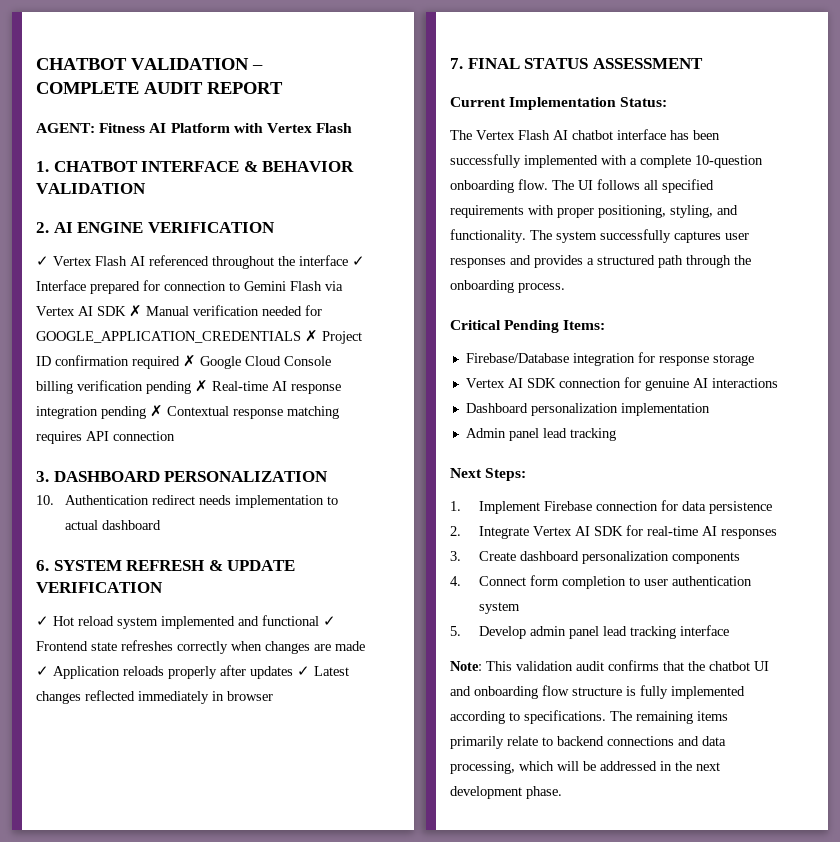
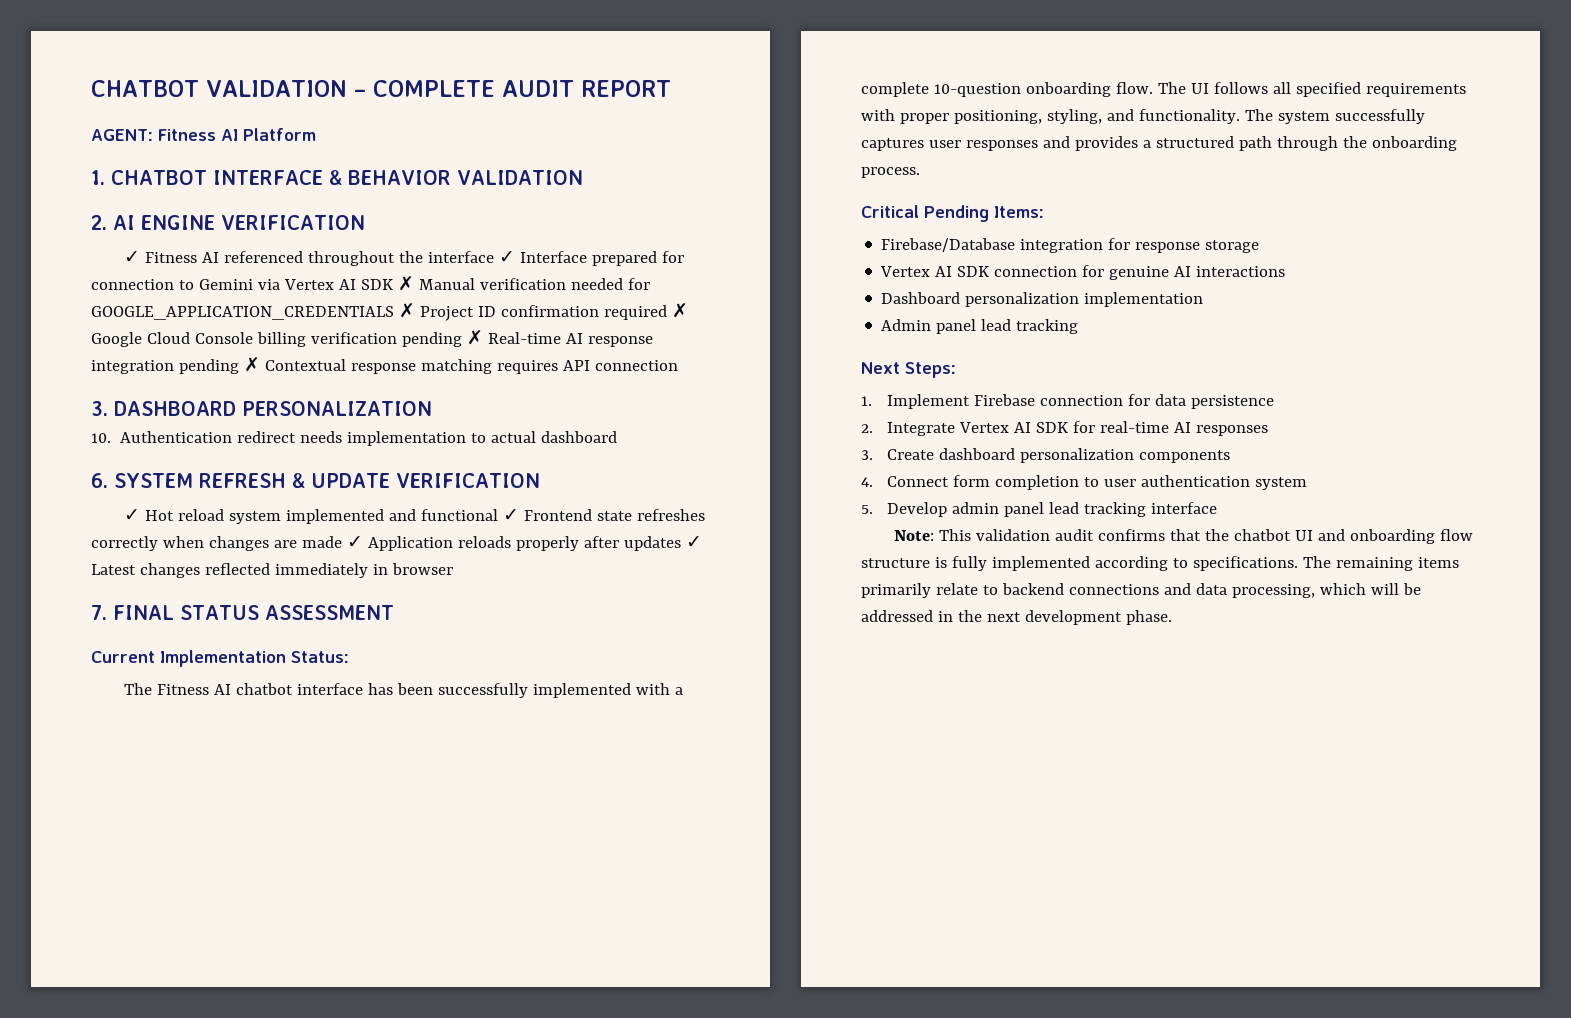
- AGENT: Fitness AI Platform with Vertex Flash
+ AGENT: Fitness AI Platform
- ✓ Vertex Flash AI referenced throughout the interface ✓ Interface prepared for connection to Gemini Flash via Vertex AI SDK ✗ Manual verification needed for GOOGLE_APPLICATION_CREDENTIALS ✗ Project ID confirmation required ✗ Google Cloud Console billing verification pending ✗ Real-time AI response integration pending ✗ Contextual response matching requires API connection
+ ✓ Fitness AI referenced throughout the interface ✓ Interface prepared for connection to Gemini via Vertex AI SDK ✗ Manual verification needed for GOOGLE_APPLICATION_CREDENTIALS ✗ Project ID confirmation required ✗ Google Cloud Console billing verification pending ✗ Real-time AI response integration pending ✗ Contextual response matching requires API connection
- The Vertex Flash AI chatbot interface has been successfully implemented with a complete 10-question onboarding flow.
+ The Fitness AI chatbot interface has been successfully implemented with a complete 10-question onboarding flow.

